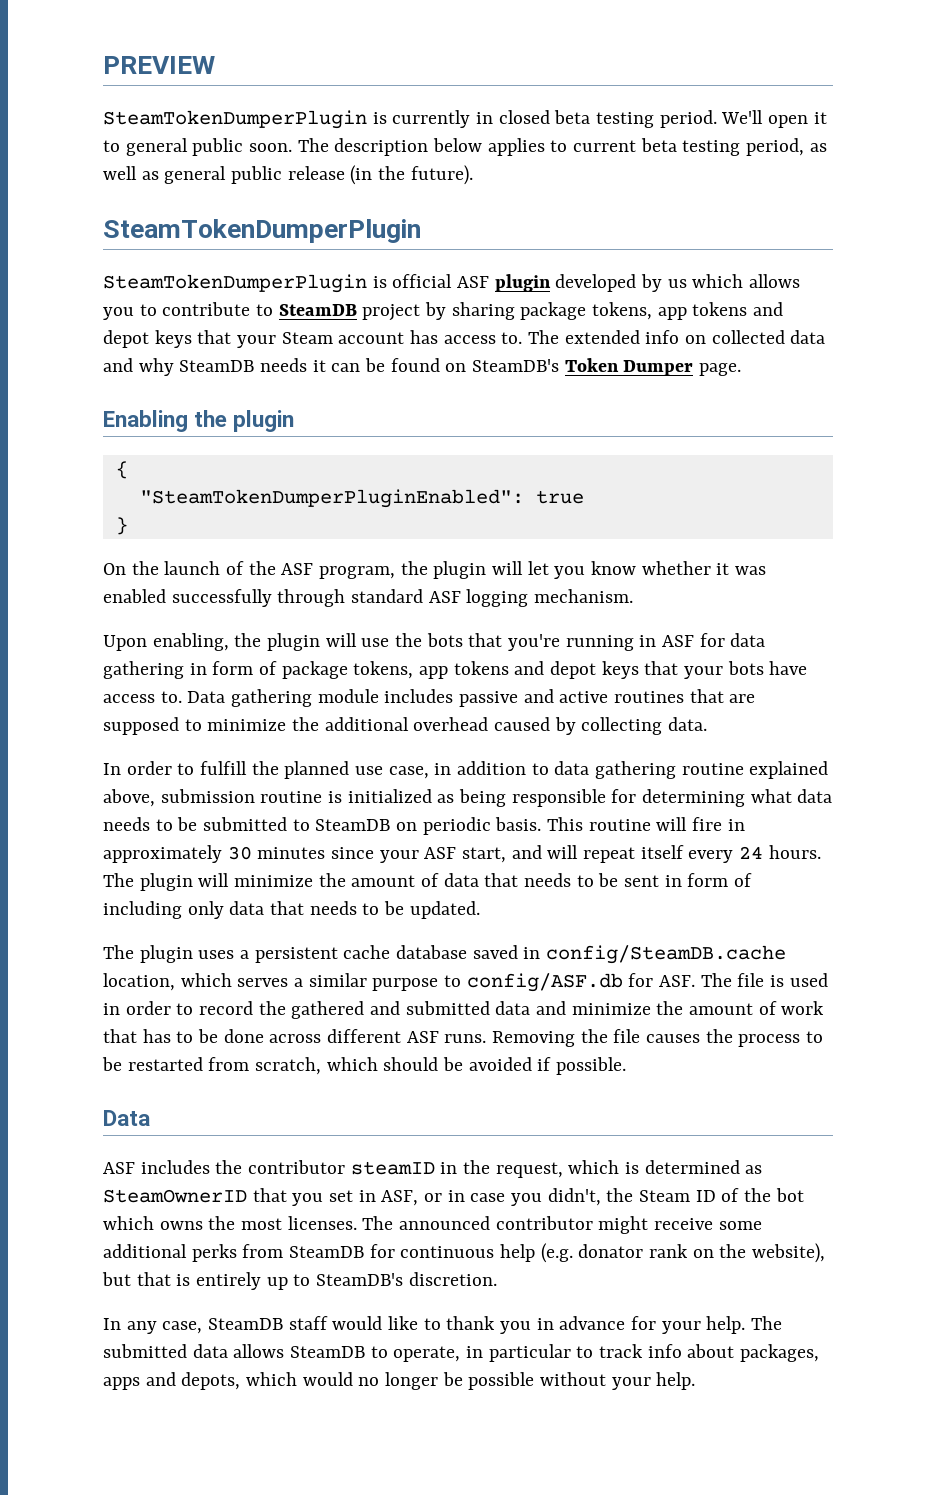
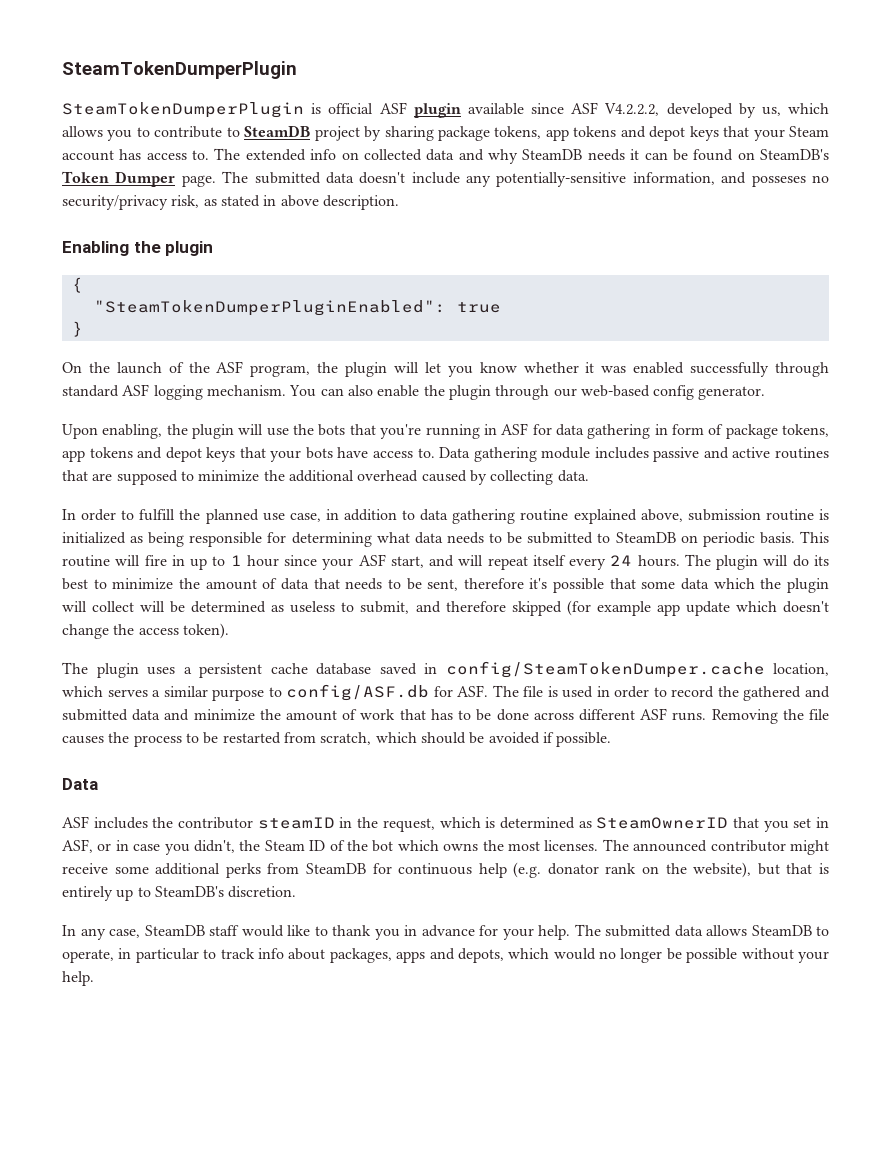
- PREVIEW
- SteamTokenDumperPlugin is currently in closed beta testing period. We'll open it to general public soon. The description below applies to current beta testing period, as well as general public release (in the future).
- SteamTokenDumperPlugin is official ASF plugin developed by us which allows you to contribute to SteamDB project by sharing package tokens, app tokens and depot keys that your Steam account has access to.
+ SteamTokenDumperPlugin is official ASF plugin available since ASF V4.2.2.2, developed by us, which allows you to contribute to SteamDB project by sharing package tokens, app tokens and depot keys that your Steam account has access to.
+ The submitted data doesn't include any potentially-sensitive information, and posseses no security/privacy risk, as stated in above description.
+ You can also enable the plugin through our web-based config generator.
- This routine will fire in approximately 30 minutes since your ASF start, and will repeat itself every 24 hours.
+ This routine will fire in up to 1 hour since your ASF start, and will repeat itself every 24 hours.
- The plugin will minimize the amount of data that needs to be sent in form of including only data that needs to be updated.
+ The plugin will do its best to minimize the amount of data that needs to be sent, therefore it's possible that some data which the plugin will collect will be determined as useless to submit, and therefore skipped (for example app update which doesn't change the access token).
- The plugin uses a persistent cache database saved in config/SteamDB.cache location, which serves a similar purpose to config/ASF.db for ASF. The file is used in order to record the gathered and submitted data and minimize the amount of work that has to be done across different ASF runs.
+ The plugin uses a persistent cache database saved in config/SteamTokenDumper.cache location, which serves a similar purpose to config/ASF.db for ASF. The file is used in order to record the gathered and submitted data and minimize the amount of work that has to be done across different ASF runs.

